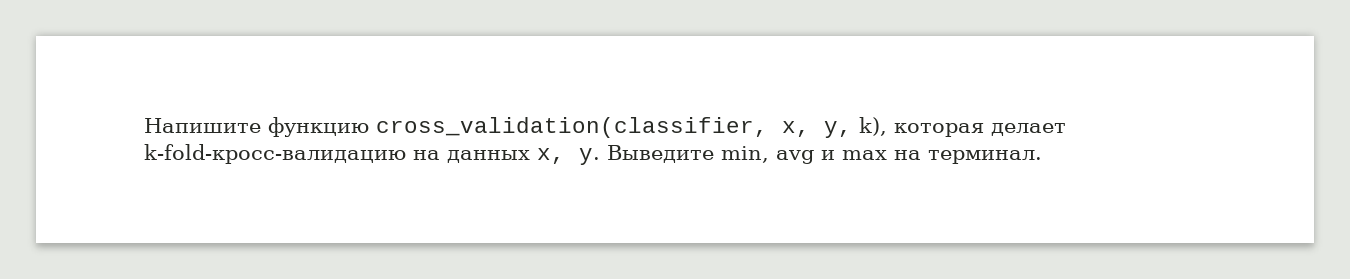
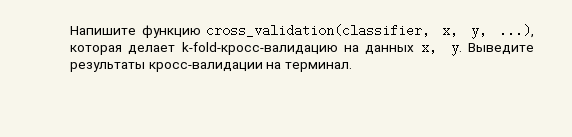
- Напишите функцию cross_validation(classifier, x, y, k), которая делает k-fold-кросс-валидацию на данных x, y.
+ Напишите функцию cross_validation(classifier, x, y, ...), которая делает k-fold-кросс-валидацию на данных x, y.
- Выведите min, avg и max на терминал.
+ Выведите результаты кросс-валидации на терминал.

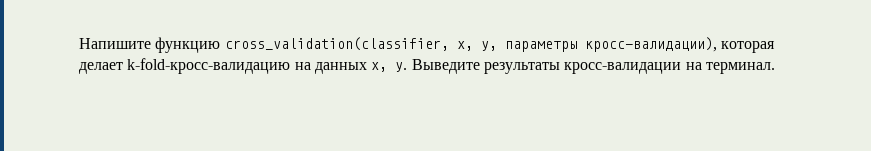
- Напишите функцию cross_validation(classifier, x, y, ...), которая делает k-fold-кросс-валидацию на данных x, y.
+ Напишите функцию cross_validation(classifier, x, y, параметры кросс-валидации), которая делает k-fold-кросс-валидацию на данных x, y.

